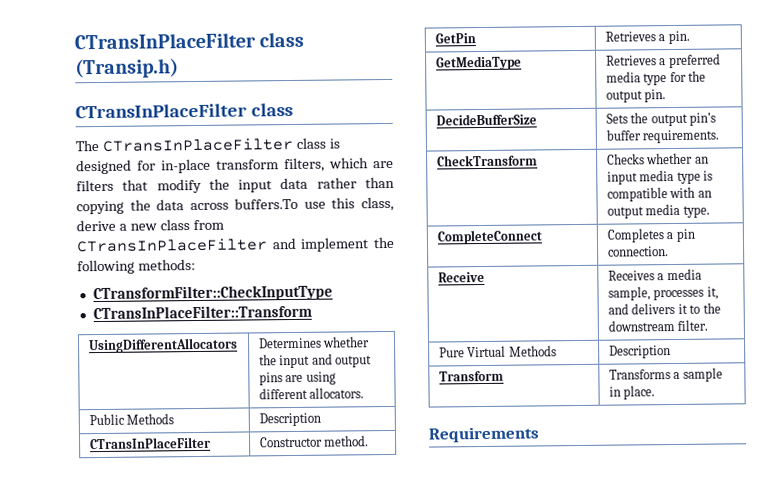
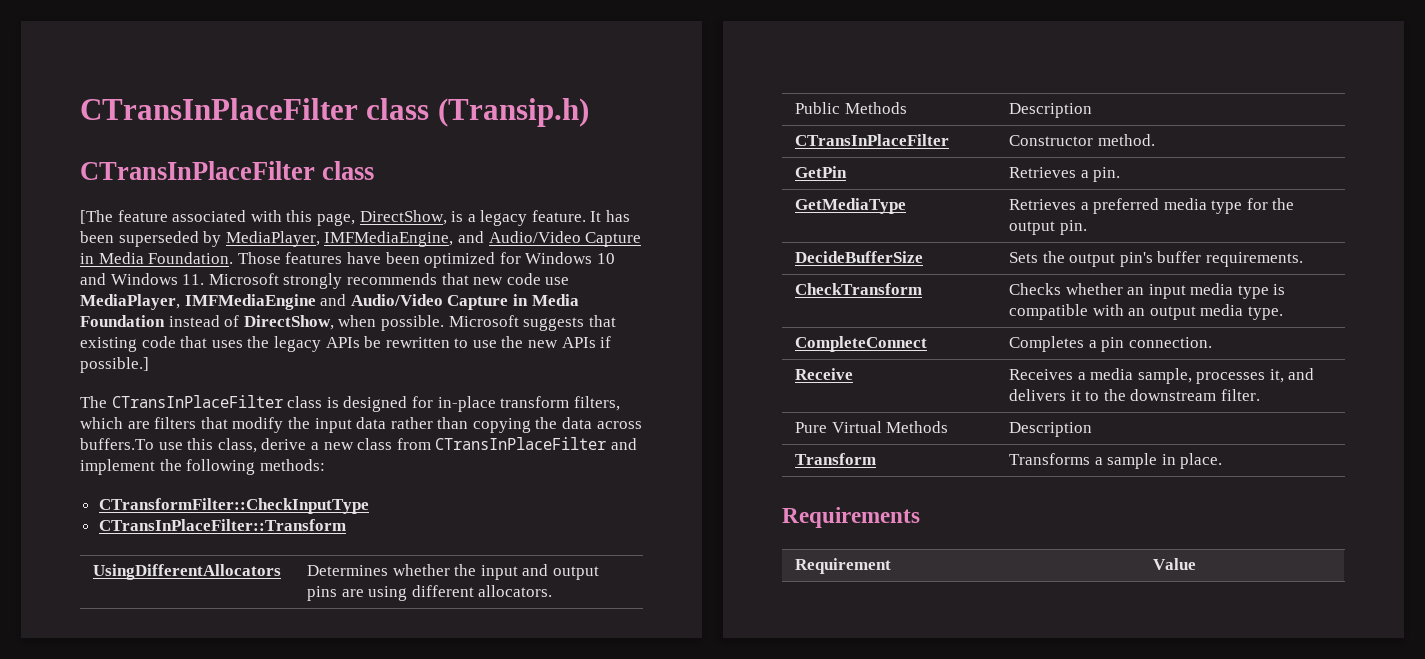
+ [The feature associated with this page, DirectShow, is a legacy feature. It has been superseded by MediaPlayer, IMFMediaEngine, and Audio/Video Capture in Media Foundation. Those features have been optimized for Windows 10 and Windows 11. Microsoft strongly recommends that new code use MediaPlayer, IMFMediaEngine and Audio/Video Capture in Media Foundation instead of DirectShow, when possible. Microsoft suggests that existing code that uses the legacy APIs be rewritten to use the new APIs if possible.]
+ Requirement | Value

